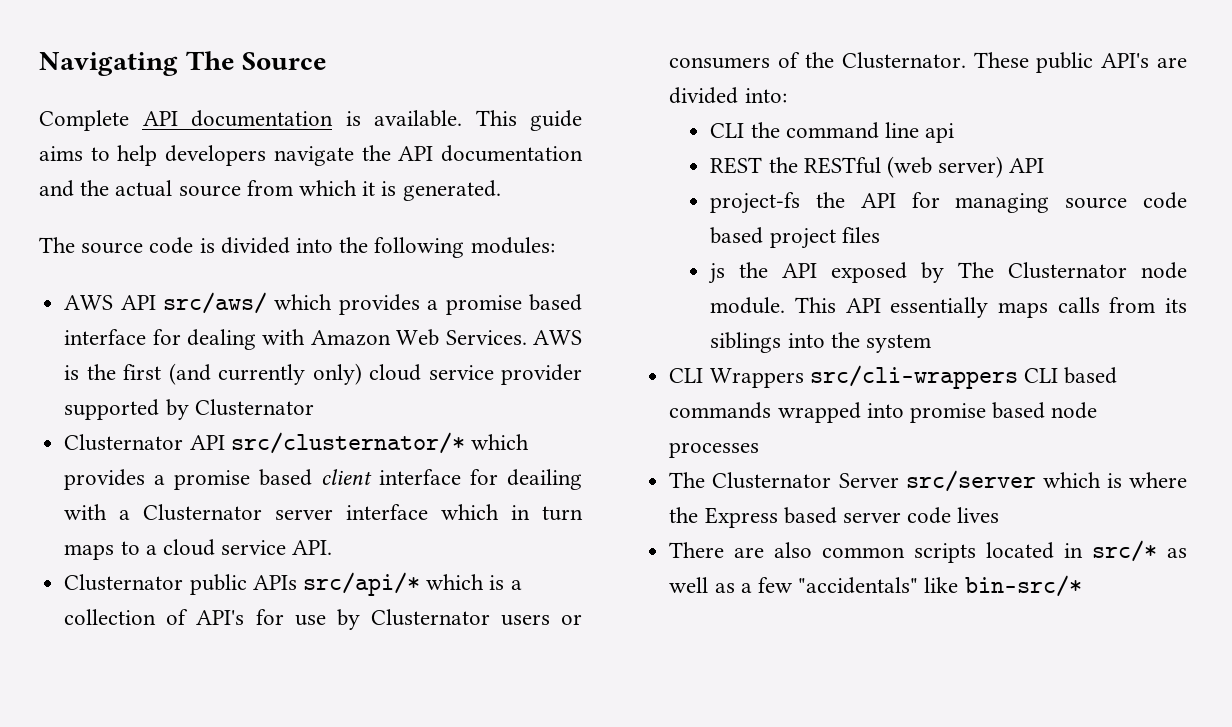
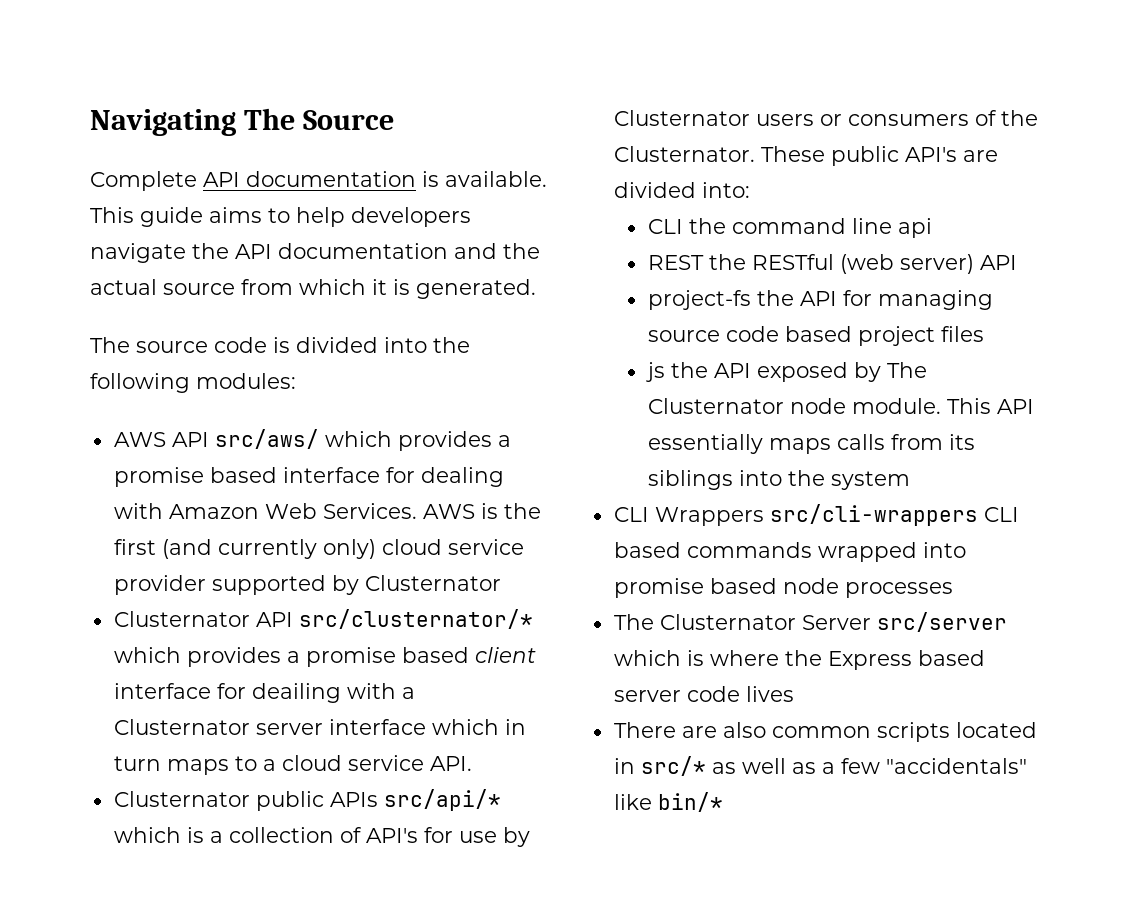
- There are also common scripts located in src/* as well as a few "accidentals" like bin-src/*
+ There are also common scripts located in src/* as well as a few "accidentals" like bin/*

